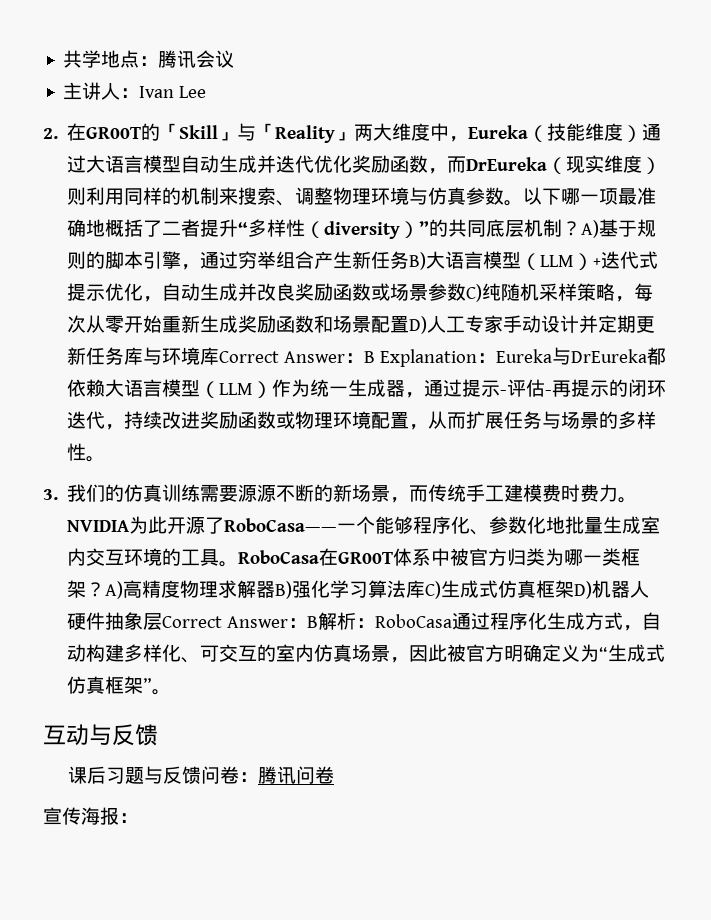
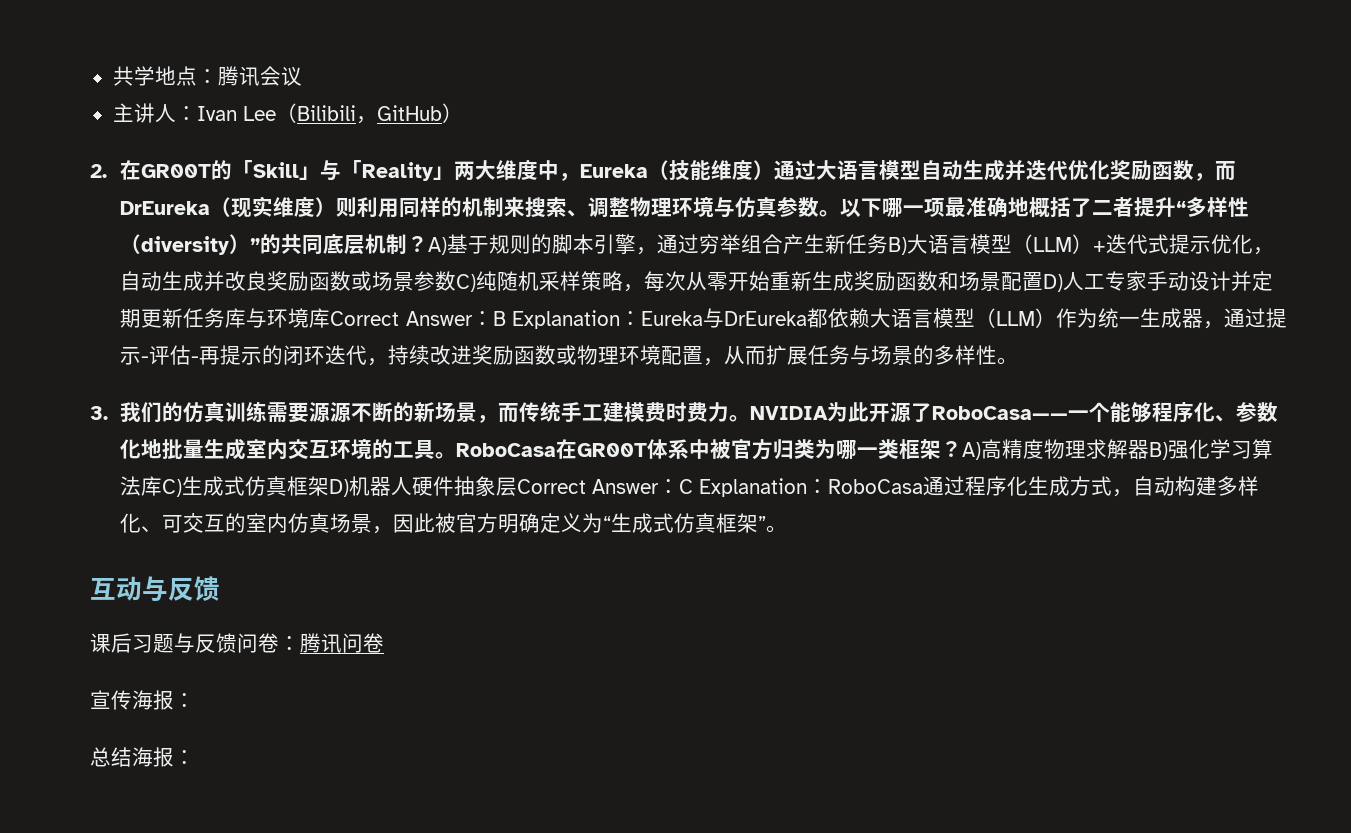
- 主讲人：Ivan Lee
+ 主讲人：Ivan Lee（Bilibili，GitHub）
- A)高精度物理求解器B)强化学习算法库C)生成式仿真框架D)机器人硬件抽象层Correct Answer：B解析：RoboCasa通过程序化生成方式，自动构建多样化、可交互的室内仿真场景，因此被官方明确定义为“生成式仿真框架”。
+ A)高精度物理求解器B)强化学习算法库C)生成式仿真框架D)机器人硬件抽象层Correct Answer：C Explanation：RoboCasa通过程序化生成方式，自动构建多样化、可交互的室内仿真场景，因此被官方明确定义为“生成式仿真框架”。
+ 总结海报：

